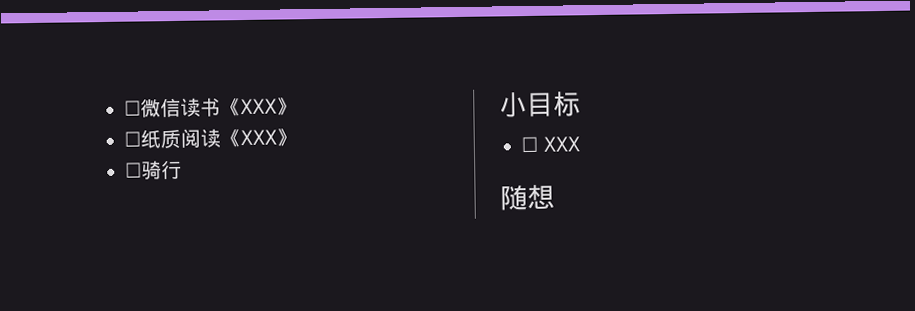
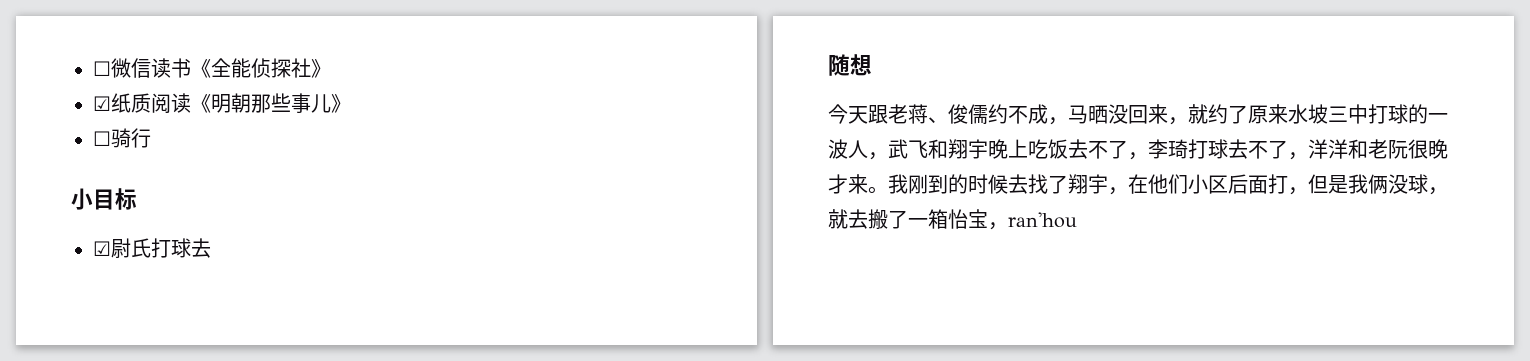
- ☐微信读书《XXX》
- ☐纸质阅读《XXX》
+ ☐微信读书《全能侦探社》
+ ☑纸质阅读《明朝那些事儿》
- ☐ XXX
+ ☑尉氏打球去
  随想
+ 今天跟老蒋、俊儒约不成，马晒没回来，就约了原来水坡三中打球的一波人，武飞和翔宇晚上吃饭去不了，李琦打球去不了，洋洋和老阮很晚才来。我刚到的时候去找了翔宇，在他们小区后面打，但是我俩没球，就去搬了一箱怡宝，ran'hou

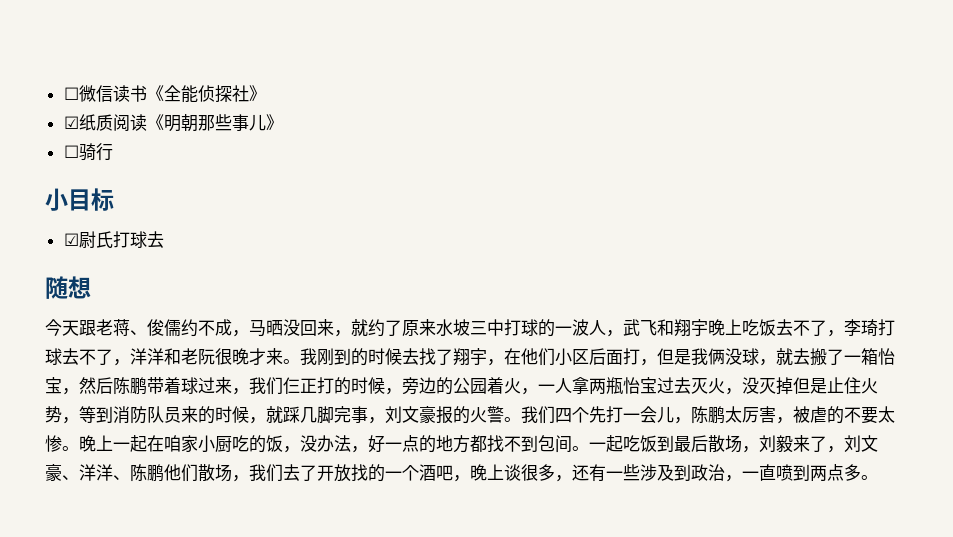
- 我刚到的时候去找了翔宇，在他们小区后面打，但是我俩没球，就去搬了一箱怡宝，ran'hou
+ 我刚到的时候去找了翔宇，在他们小区后面打，但是我俩没球，就去搬了一箱怡宝，然后陈鹏带着球过来，我们仨正打的时候，旁边的公园着火，一人拿两瓶怡宝过去灭火，没灭掉但是止住火势，等到消防队员来的时候，就踩几脚完事，刘文豪报的火警。我们四个先打一会儿，陈鹏太厉害，被虐的不要太惨。晚上一起在咱家小厨吃的饭，没办法，好一点的地方都找不到包间。一起吃饭到最后散场，刘毅来了，刘文豪、洋洋、陈鹏他们散场，我们去了开放找的一个酒吧，晚上谈很多，还有一些涉及到政治，一直喷到两点多。

